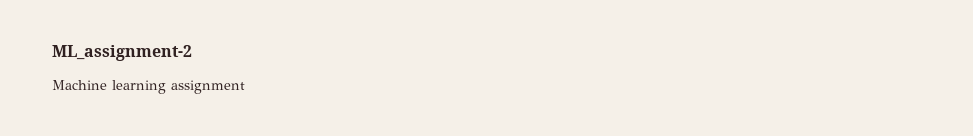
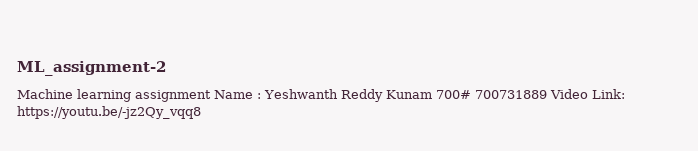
- Machine learning assignment
+ Machine learning assignment Name : Yeshwanth Reddy Kunam 700# 700731889 Video Link: https://youtu.be/-jz2Qy_vqq8

